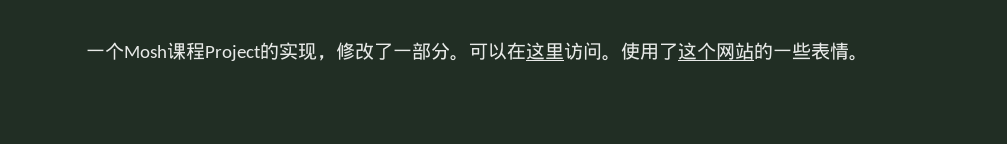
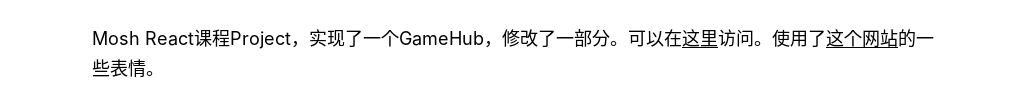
- 一个Mosh课程Project的实现，修改了一部分。
+ Mosh React课程Project，实现了一个GameHub，修改了一部分。

